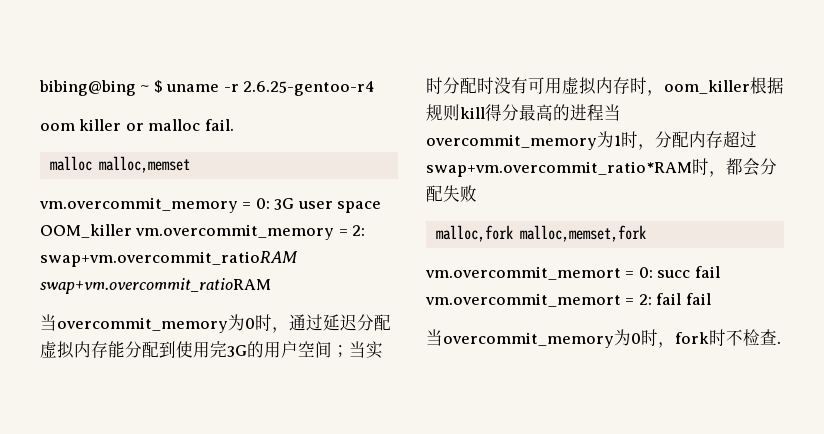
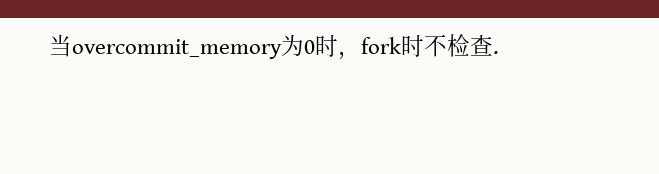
- bibing@bing ~ $ uname -r 2.6.25-gentoo-r4
- oom killer or malloc fail.
- malloc malloc,memset
- vm.overcommit_memory = 0: 3G user space OOM_killer vm.overcommit_memory = 2: swap+vm.overcommit_ratioRAM swap+vm.overcommit_ratioRAM
- 当overcommit_memory为0时，通过延迟分配虚拟内存能分配到使用完3G的用户空间；当实时分配时没有可用虚拟内存时，oom_killer根据规则kill得分最高的进程当overcommit_memory为1时，分配内存超过swap+vm.overcommit_ratio*RAM时，都会分配失败
- malloc,fork malloc,memset,fork
- vm.overcommit_memort = 0: succ fail vm.overcommit_memort = 2: fail fail

